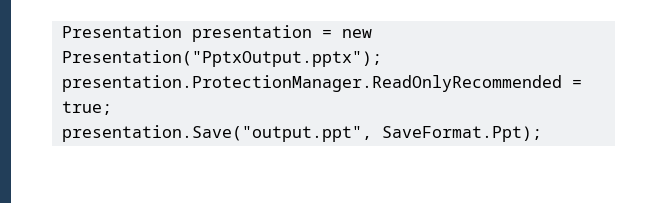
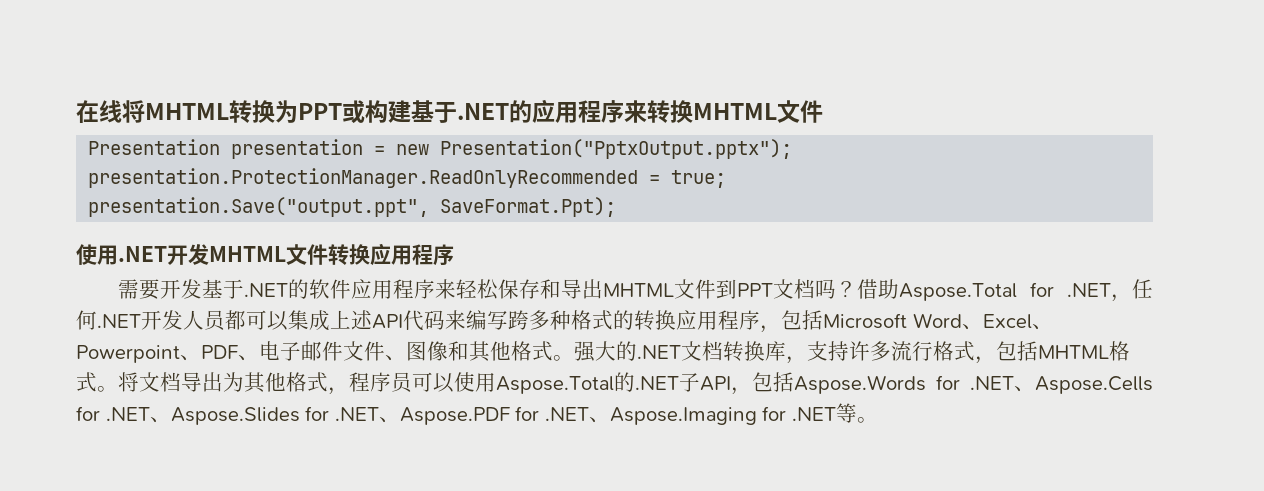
+ 在线将MHTML转换为PPT或构建基于.NET的应用程序来转换MHTML文件
+ 使用.NET开发MHTML文件转换应用程序
+ 需要开发基于.NET的软件应用程序来轻松保存和导出MHTML文件到PPT文档吗？借助Aspose.Total for .NET，任何.NET开发人员都可以集成上述API代码来编写跨多种格式的转换应用程序，包括Microsoft Word、Excel、Powerpoint、PDF、电子邮件文件、图像和其他格式。强大的.NET文档转换库，支持许多流行格式，包括MHTML格式。将文档导出为其他格式，程序员可以使用Aspose.Total的.NET子API，包括Aspose.Words for .NET、Aspose.Cells for .NET、Aspose.Slides for .NET、Aspose.PDF for .NET、Aspose.Imaging for .NET等。

